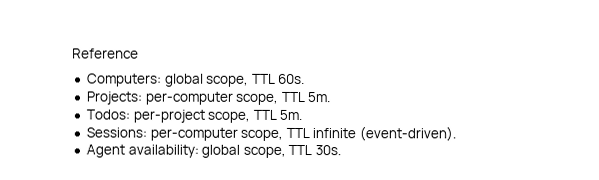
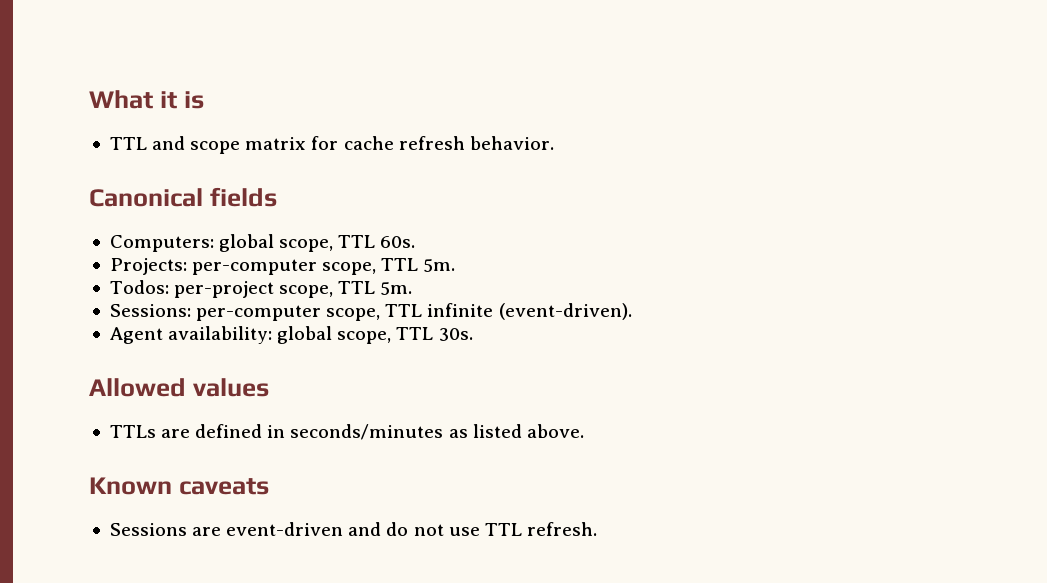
- Reference
+ What it is
+ TTL and scope matrix for cache refresh behavior.
+ Canonical fields
+ Allowed values
+ TTLs are defined in seconds/minutes as listed above.
+ Known caveats
+ Sessions are event-driven and do not use TTL refresh.

